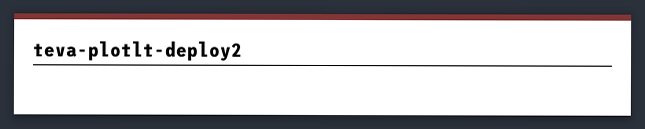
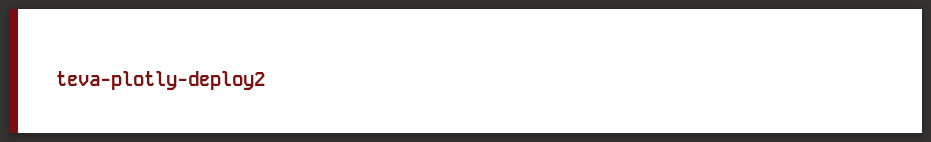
- teva-plotlt-deploy2
+ teva-plotly-deploy2

